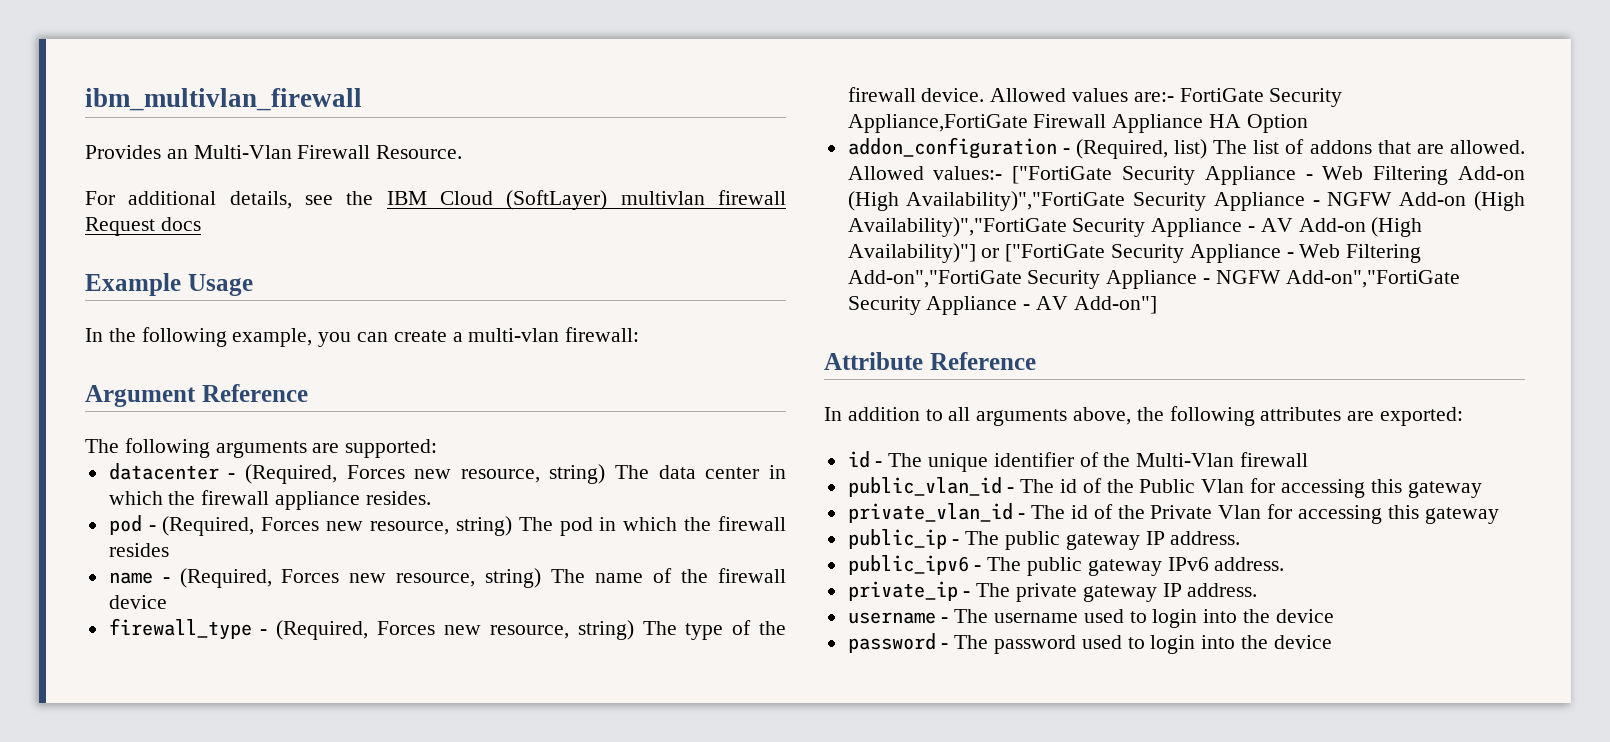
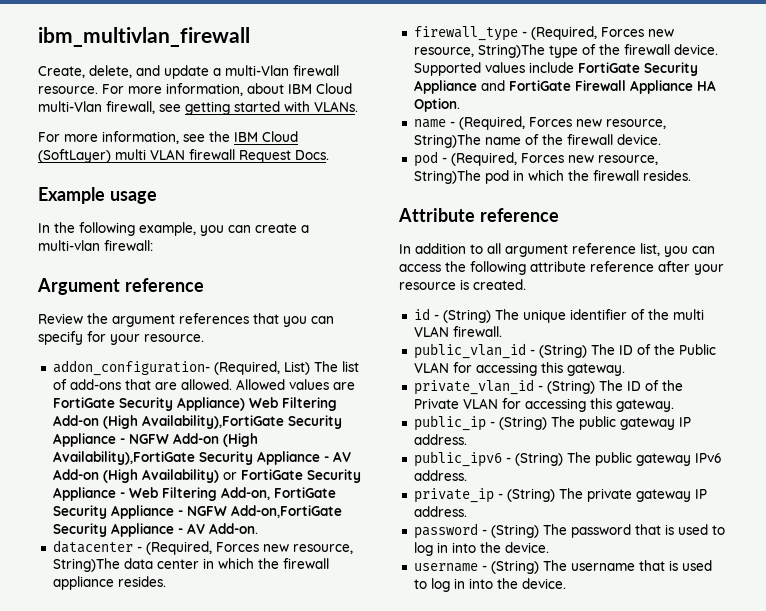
- Provides an Multi-Vlan Firewall Resource.
- For additional details, see the IBM Cloud (SoftLayer) multivlan firewall Request docs
+ Create, delete, and update a multi-Vlan firewall resource. For more information, about IBM Cloud multi-Vlan firewall, see getting started with VLANs.
+ For more information, see the IBM Cloud (SoftLayer) multi VLAN firewall Request Docs.
- Example Usage
+ Example usage
- Argument Reference
- The following arguments are supported:
+ Argument reference
+ Review the argument references that you can specify for your resource.
+ addon_configuration- (Required, List) The list of add-ons that are allowed. Allowed values are FortiGate Security Appliance) Web Filtering Add-on (High Availability),FortiGate Security Appliance - NGFW Add-on (High Availability),FortiGate Security Appliance - AV Add-on (High Availability) or FortiGate Security Appliance - Web Filtering Add-on, FortiGate Security Appliance - NGFW Add-on,FortiGate Security Appliance - AV Add-on.
- datacenter - (Required, Forces new resource, string) The data center in which the firewall appliance resides.
+ datacenter - (Required, Forces new resource, String)The data center in which the firewall appliance resides.
- pod - (Required, Forces new resource, string) The pod in which the firewall resides
+ firewall_type - (Required, Forces new resource, String)The type of the firewall device. Supported values include FortiGate Security Appliance and FortiGate Firewall Appliance HA Option.
- name - (Required, Forces new resource, string) The name of the firewall device
- firewall_type - (Required, Forces new resource, string) The type of the firewall device. Allowed values are:- FortiGate Security Appliance,FortiGate Firewall Appliance HA Option
- addon_configuration - (Required, list) The list of addons that are allowed. Allowed values:- ["FortiGate Security Appliance - Web Filtering Add-on (High Availability)","FortiGate Security Appliance - NGFW Add-on (High Availability)","FortiGate Security Appliance - AV Add-on (High Availability)"] or ["FortiGate Security Appliance - Web Filtering Add-on","FortiGate Security Appliance - NGFW Add-on","FortiGate Security Appliance - AV Add-on"]
+ name - (Required, Forces new resource, String)The name of the firewall device.
+ pod - (Required, Forces new resource, String)The pod in which the firewall resides.
- Attribute Reference
+ Attribute reference
- In addition to all arguments above, the following attributes are exported:
+ In addition to all argument reference list, you can access the following attribute reference after your resource is created.
- id - The unique identifier of the Multi-Vlan firewall
+ id - (String) The unique identifier of the multi VLAN firewall.
- public_vlan_id - The id of the Public Vlan for accessing this gateway
+ public_vlan_id - (String) The ID of the Public VLAN for accessing this gateway.
- private_vlan_id - The id of the Private Vlan for accessing this gateway
+ private_vlan_id - (String) The ID of the Private VLAN for accessing this gateway.
- public_ip - The public gateway IP address.
+ public_ip - (String) The public gateway IP address.
- public_ipv6 - The public gateway IPv6 address.
+ public_ipv6 - (String) The public gateway IPv6 address.
- private_ip - The private gateway IP address.
+ private_ip - (String) The private gateway IP address.
+ password - (String) The password that is used to log in into the device.
- username - The username used to login into the device
- password - The password used to login into the device
+ username - (String) The username that is used to log in into the device.

